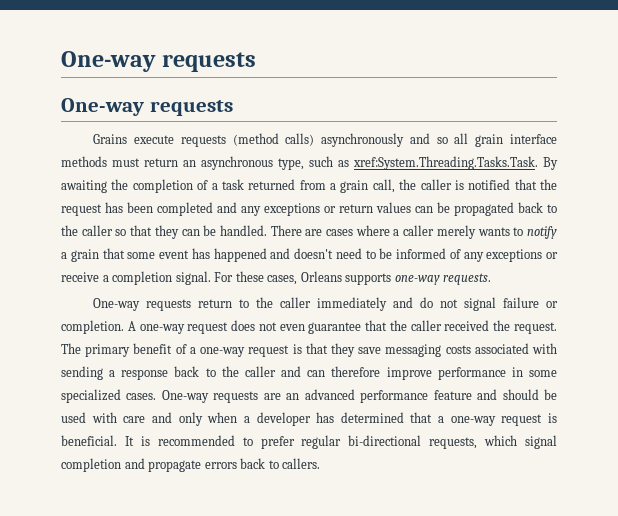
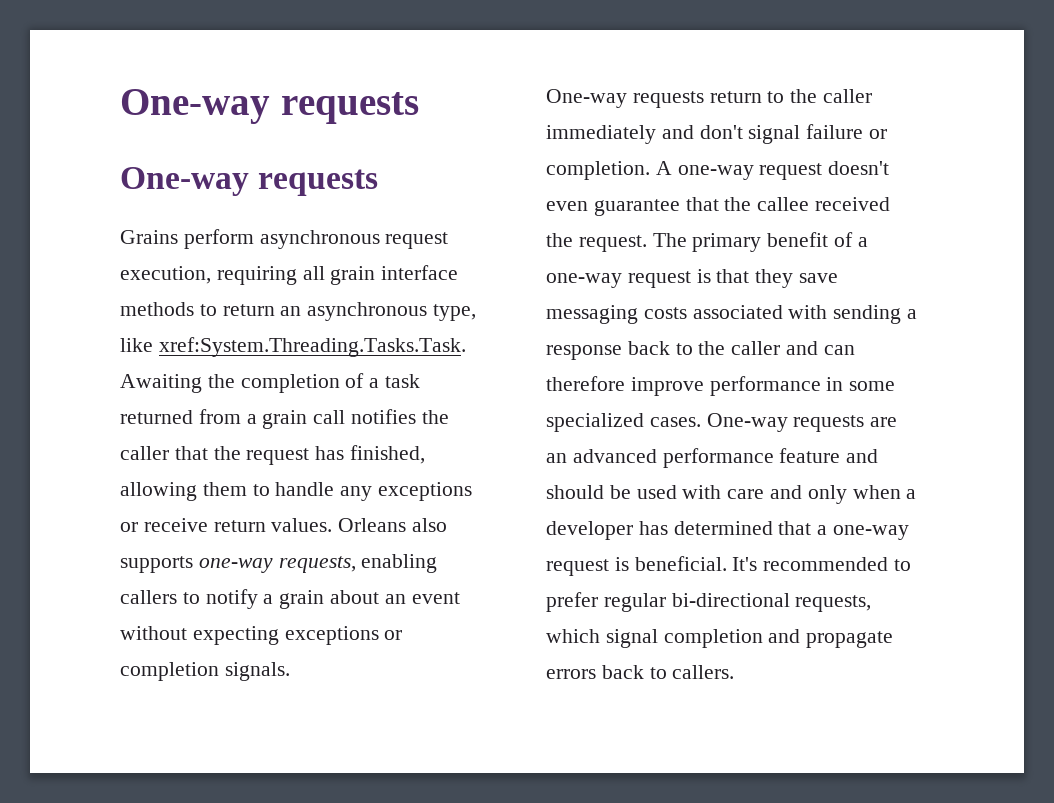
- Grains execute requests (method calls) asynchronously and so all grain interface methods must return an asynchronous type, such as xref:System.Threading.Tasks.Task. By awaiting the completion of a task returned from a grain call, the caller is notified that the request has been completed and any exceptions or return values can be propagated back to the caller so that they can be handled. There are cases where a caller merely wants to notify a grain that some event has happened and doesn't need to be informed of any exceptions or receive a completion signal. For these cases, Orleans supports one-way requests.
+ Grains perform asynchronous request execution, requiring all grain interface methods to return an asynchronous type, like xref:System.Threading.Tasks.Task. Awaiting the completion of a task returned from a grain call notifies the caller that the request has finished, allowing them to handle any exceptions or receive return values. Orleans also supports one-way requests, enabling callers to notify a grain about an event without expecting exceptions or completion signals.
- One-way requests return to the caller immediately and do not signal failure or completion.
+ One-way requests return to the caller immediately and don't signal failure or completion.
- A one-way request does not even guarantee that the caller received the request.
+ A one-way request doesn't even guarantee that the callee received the request.
- It is recommended to prefer regular bi-directional requests, which signal completion and propagate errors back to callers.
+ It's recommended to prefer regular bi-directional requests, which signal completion and propagate errors back to callers.

